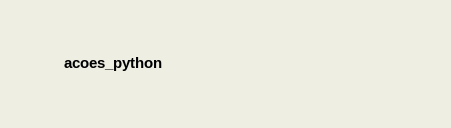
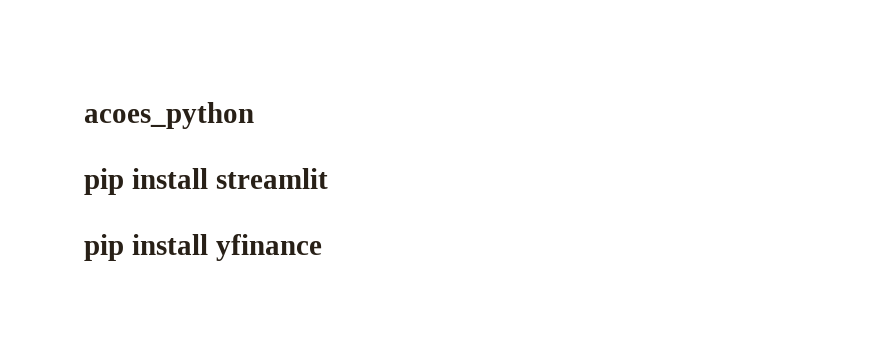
+ pip install streamlit
+ pip install yfinance

